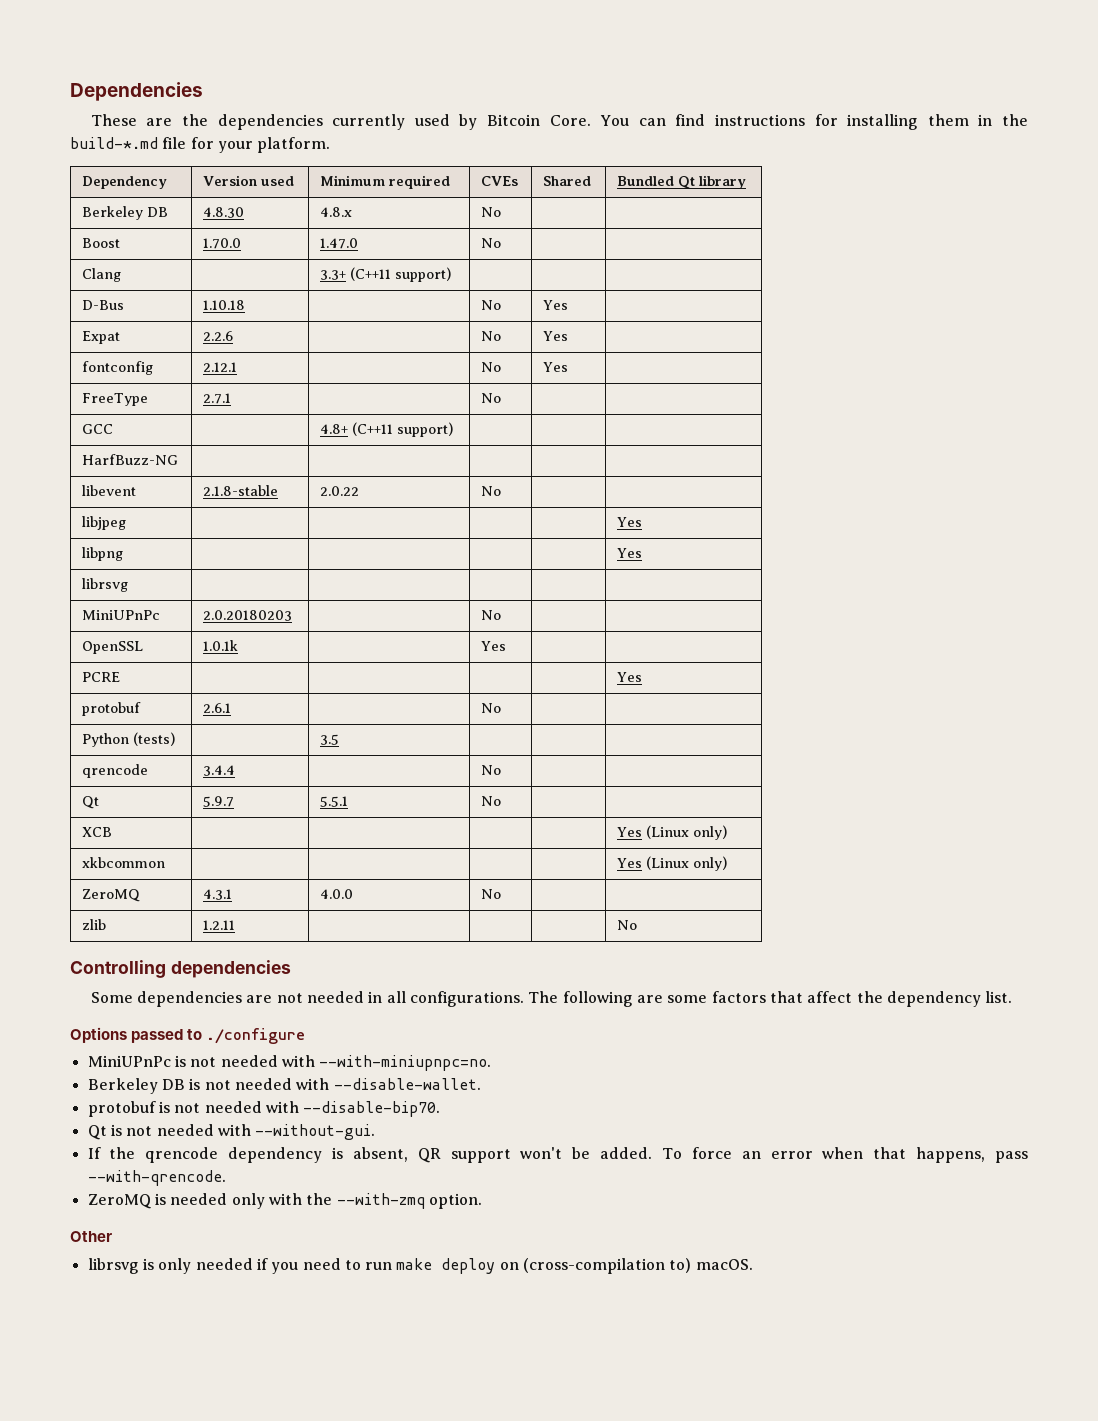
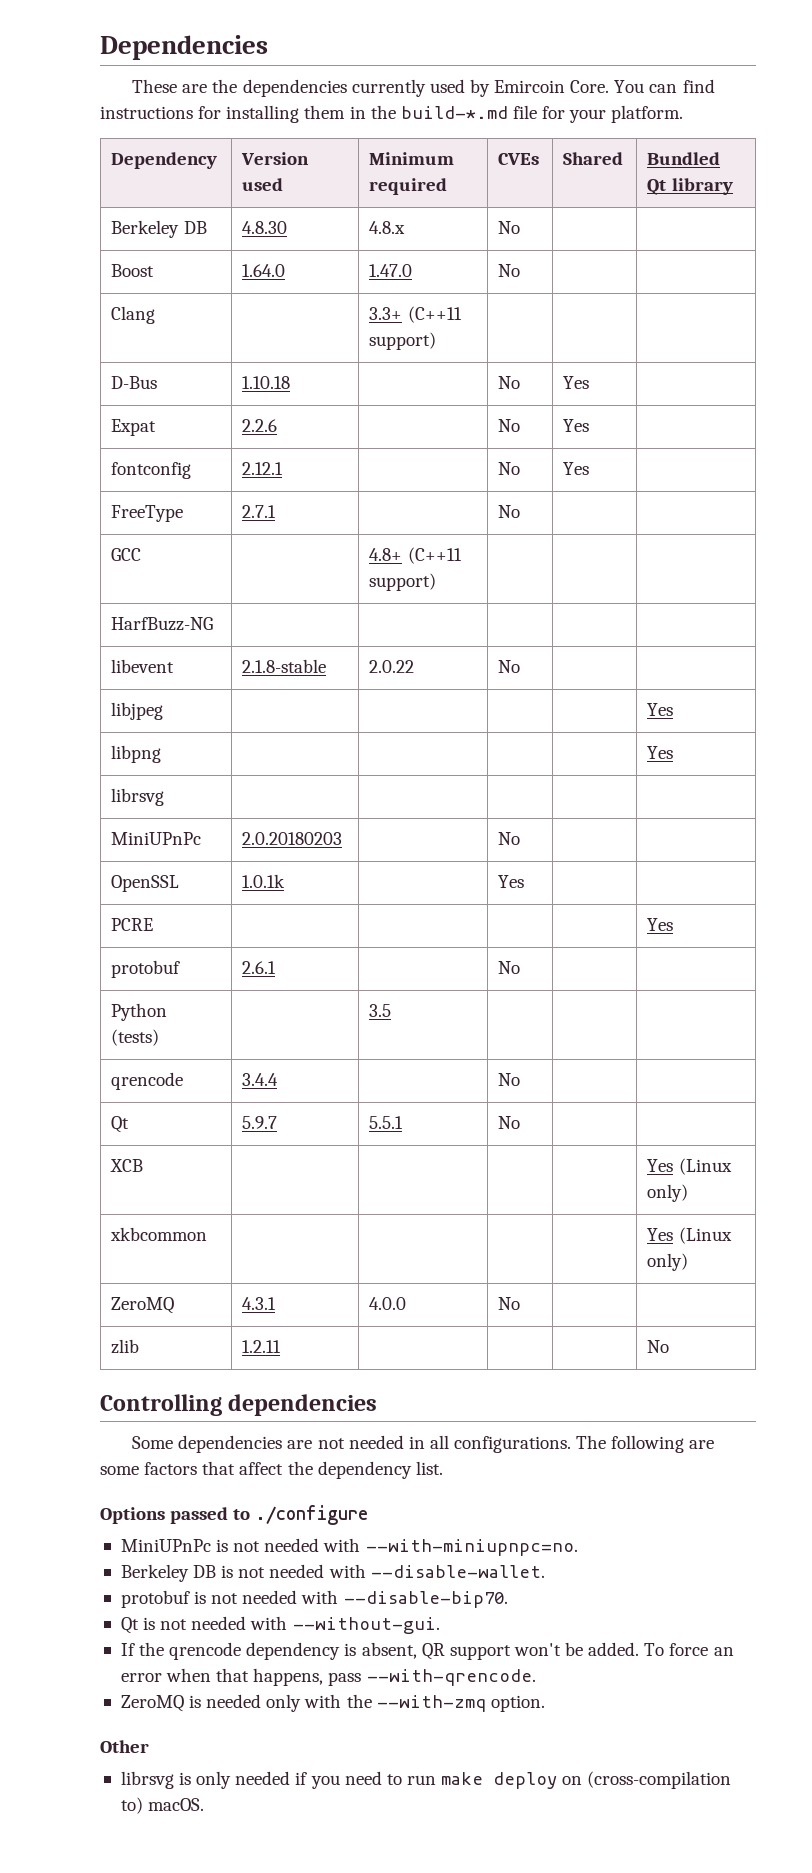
- These are the dependencies currently used by Bitcoin Core.
+ These are the dependencies currently used by Emircoin Core.
- Boost | 1.70.0 | 1.47.0 | No | |
+ Boost | 1.64.0 | 1.47.0 | No | |

